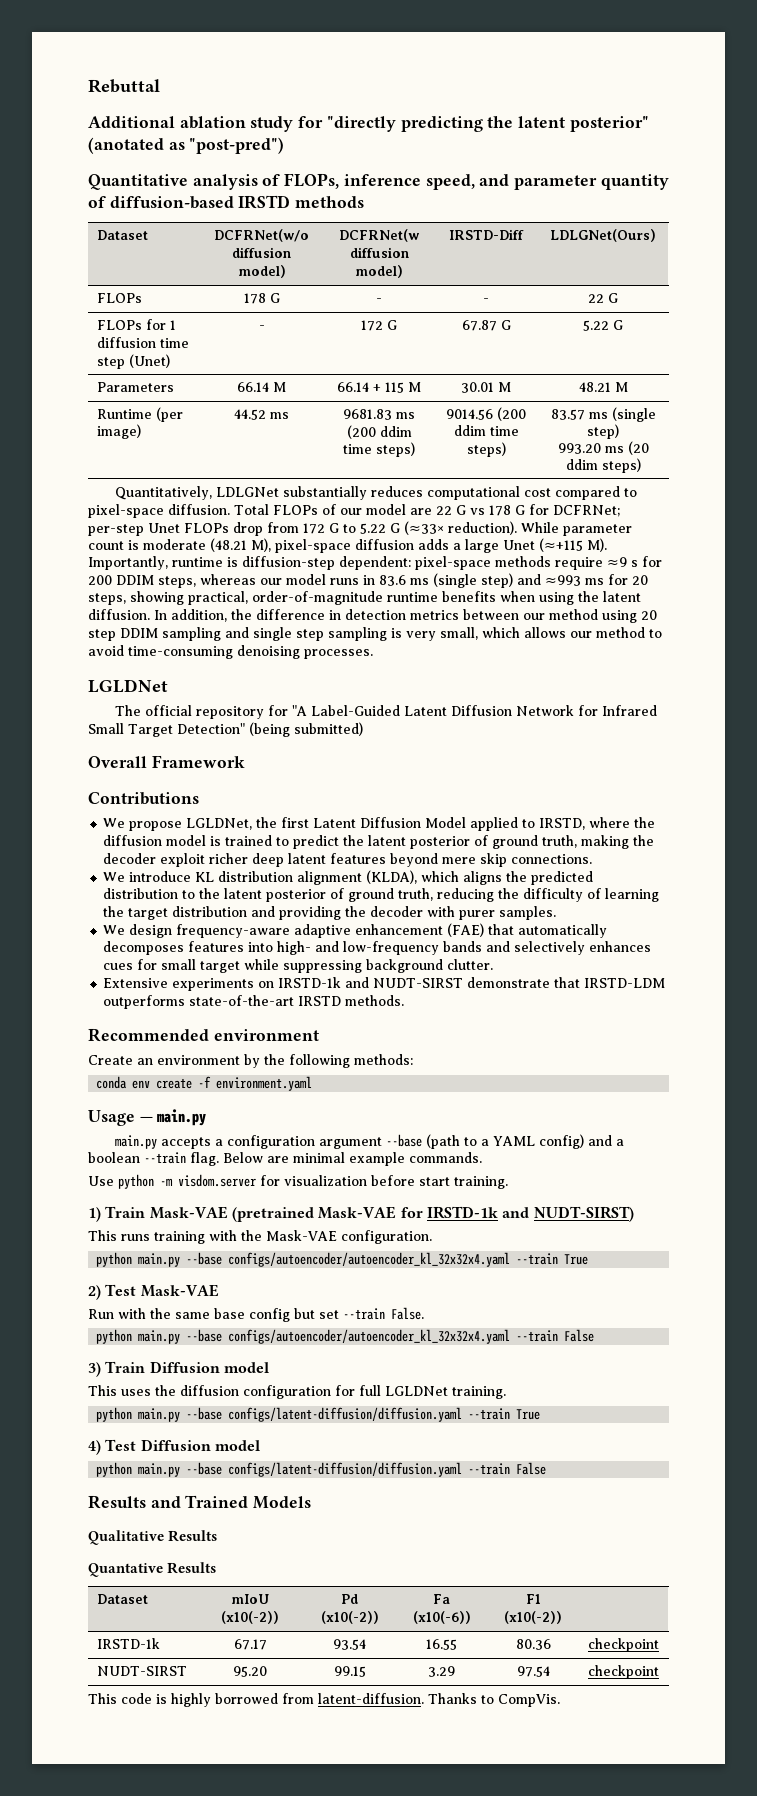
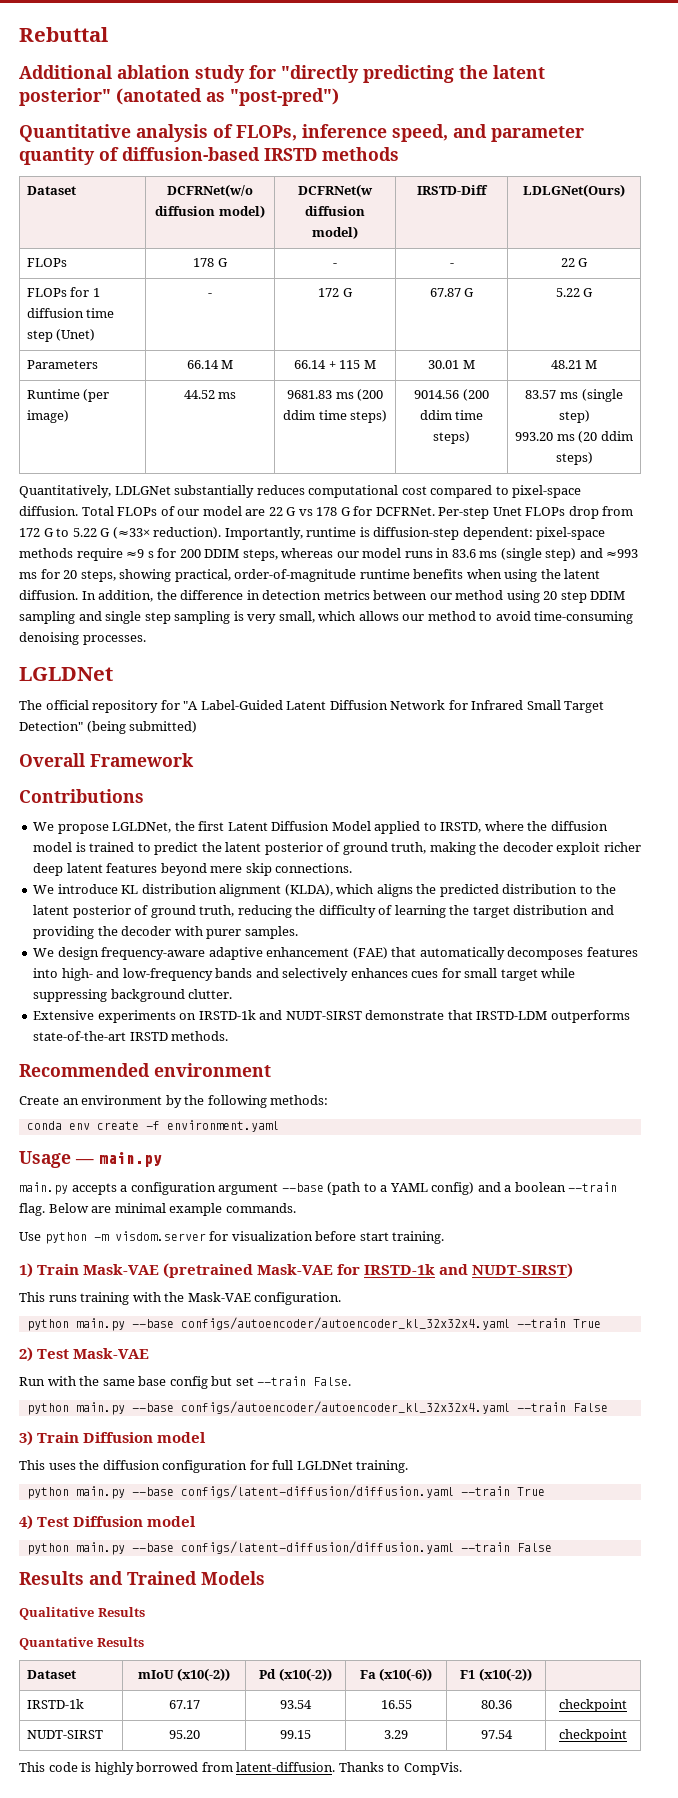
- Total FLOPs of our model are 22 G vs 178 G for DCFRNet; per-step Unet FLOPs drop from 172 G to 5.22 G (≈33× reduction).
+ Total FLOPs of our model are 22 G vs 178 G for DCFRNet. Per-step Unet FLOPs drop from 172 G to 5.22 G (≈33× reduction).
- While parameter count is moderate (48.21 M), pixel-space diffusion adds a large Unet (≈+115 M). Importantly, runtime is diffusion-step dependent: pixel-space methods require ≈9 s for 200 DDIM steps, whereas our model runs in 83.6 ms (single step) and ≈993 ms for 20 steps, showing practical, order-of-magnitude runtime benefits when using the latent diffusion.
+ Importantly, runtime is diffusion-step dependent: pixel-space methods require ≈9 s for 200 DDIM steps, whereas our model runs in 83.6 ms (single step) and ≈993 ms for 20 steps, showing practical, order-of-magnitude runtime benefits when using the latent diffusion.

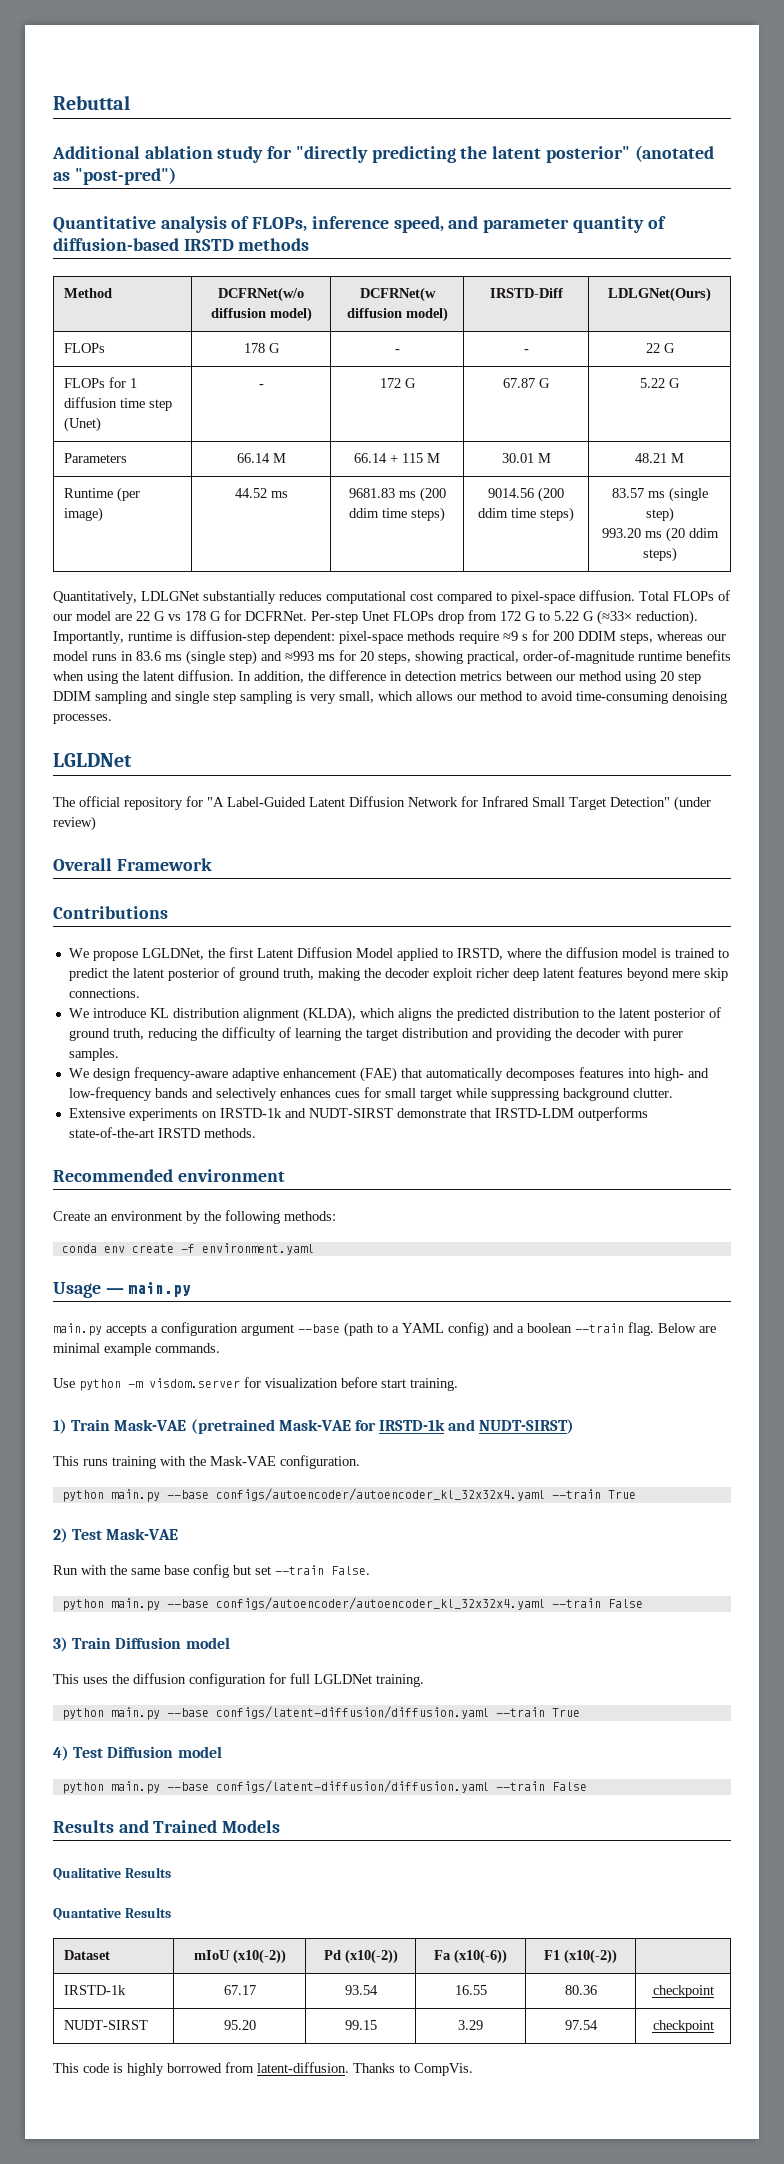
- Dataset | DCFRNet(w/o diffusion model) | DCFRNet(w diffusion model) | IRSTD-Diff | LDLGNet(Ours)
+ Method | DCFRNet(w/o diffusion model) | DCFRNet(w diffusion model) | IRSTD-Diff | LDLGNet(Ours)
- The official repository for "A Label-Guided Latent Diffusion Network for Infrared Small Target Detection" (being submitted)
+ The official repository for "A Label-Guided Latent Diffusion Network for Infrared Small Target Detection" (under review)

